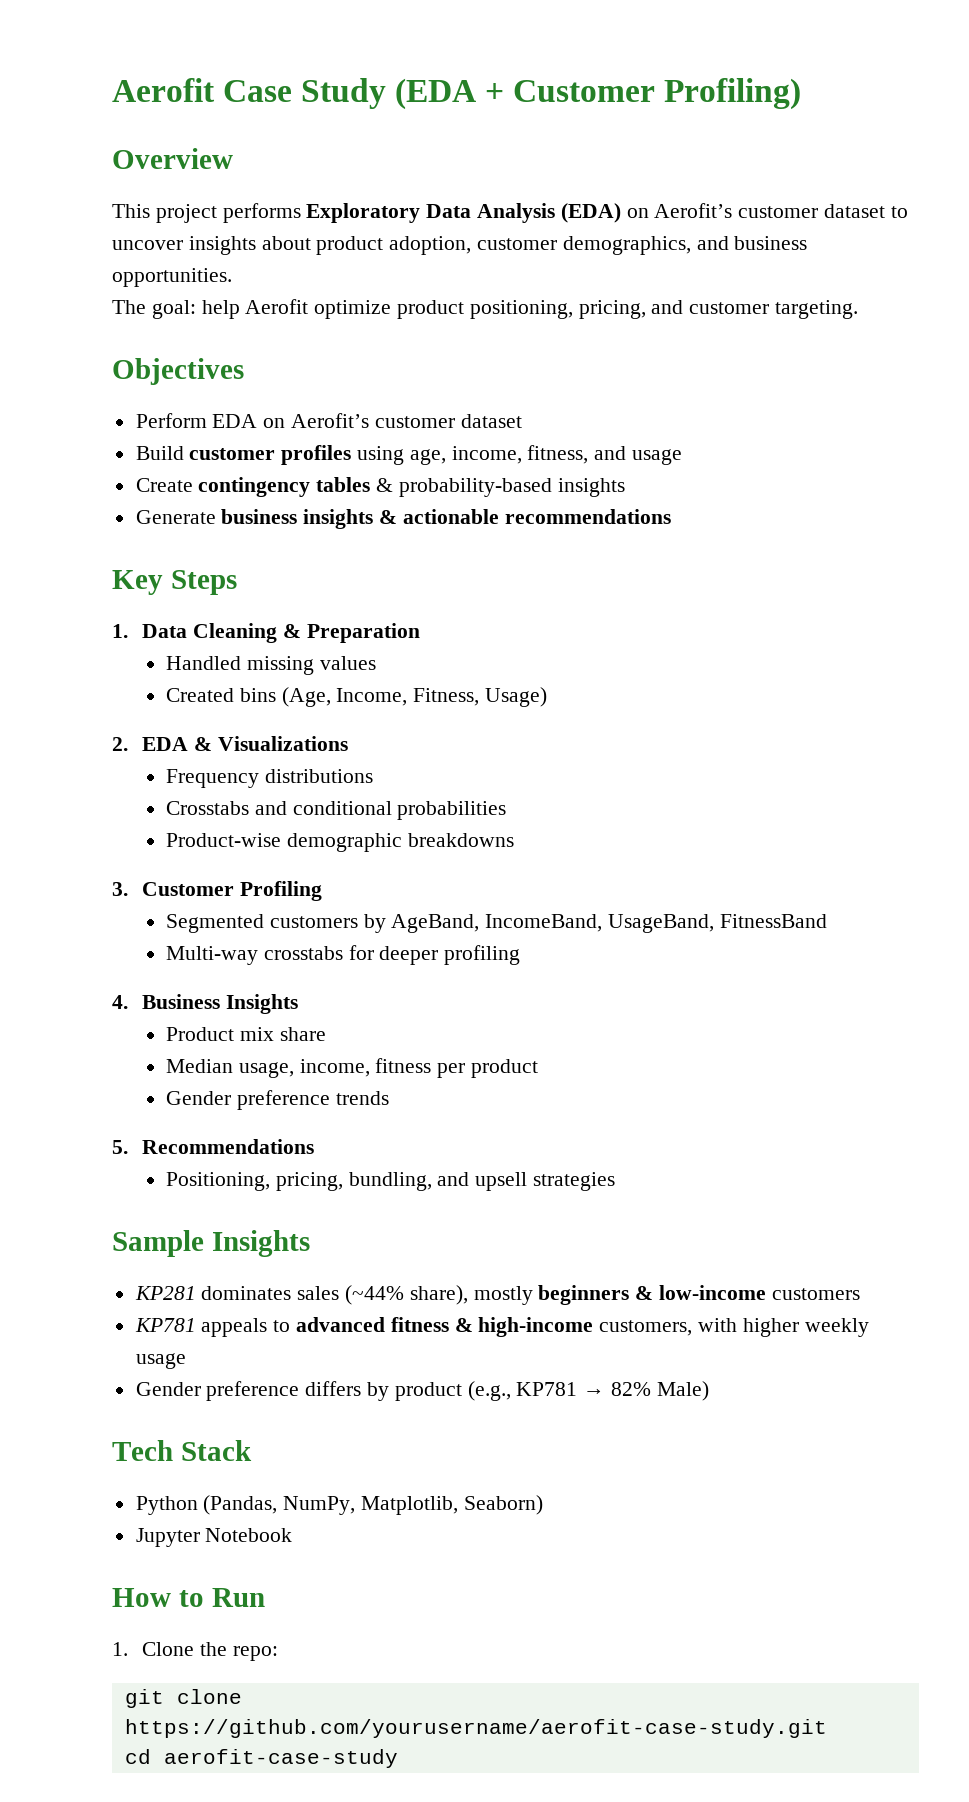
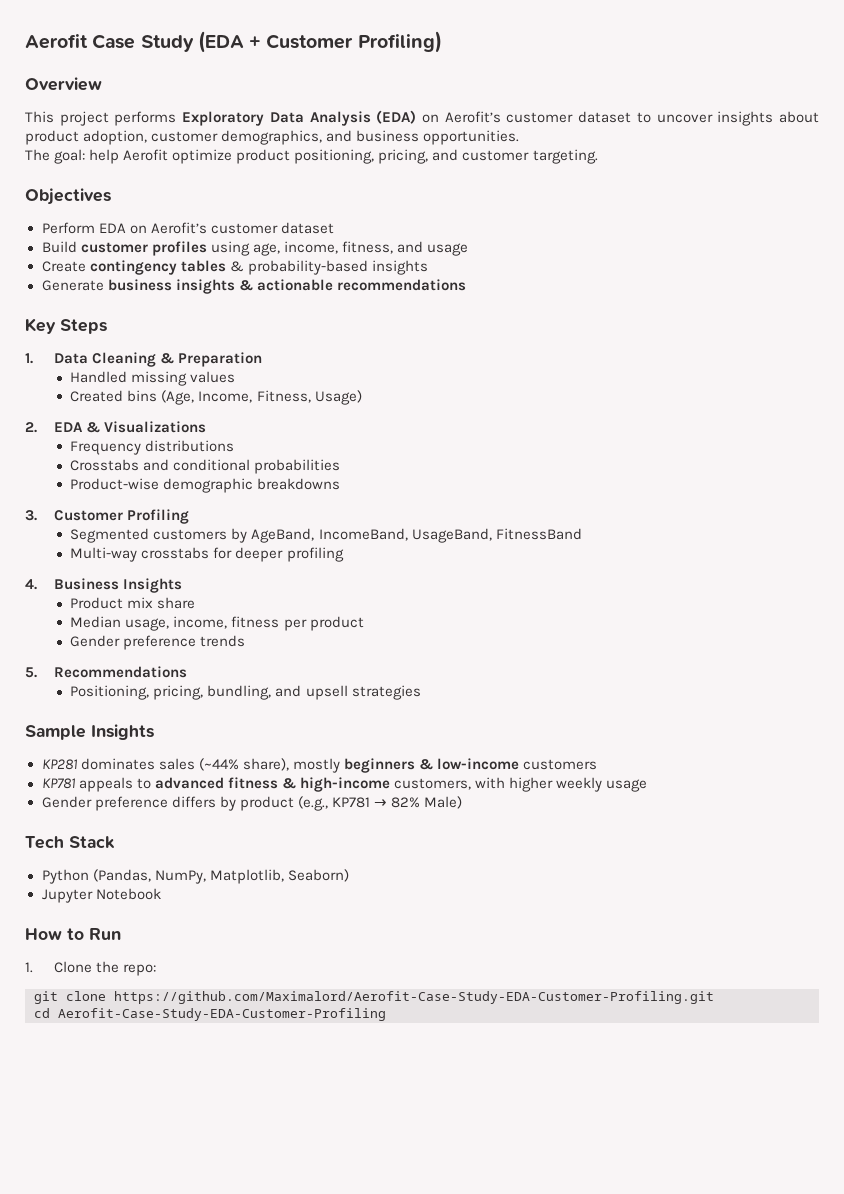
- git clone https://github.com/yourusername/aerofit-case-study.git
+ git clone https://github.com/Maximalord/Aerofit-Case-Study-EDA-Customer-Profiling.git
- cd aerofit-case-study
+ cd Aerofit-Case-Study-EDA-Customer-Profiling

